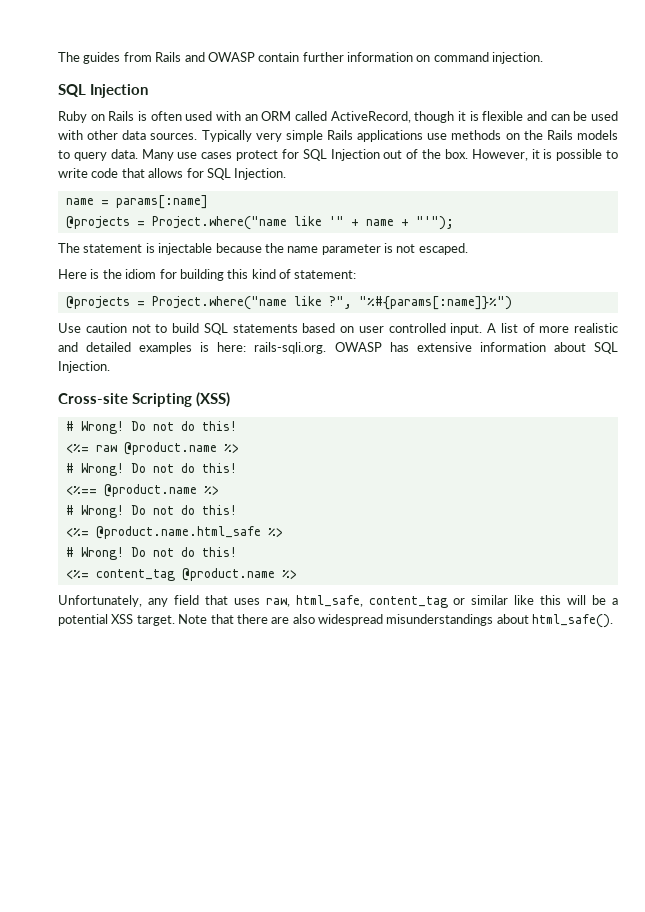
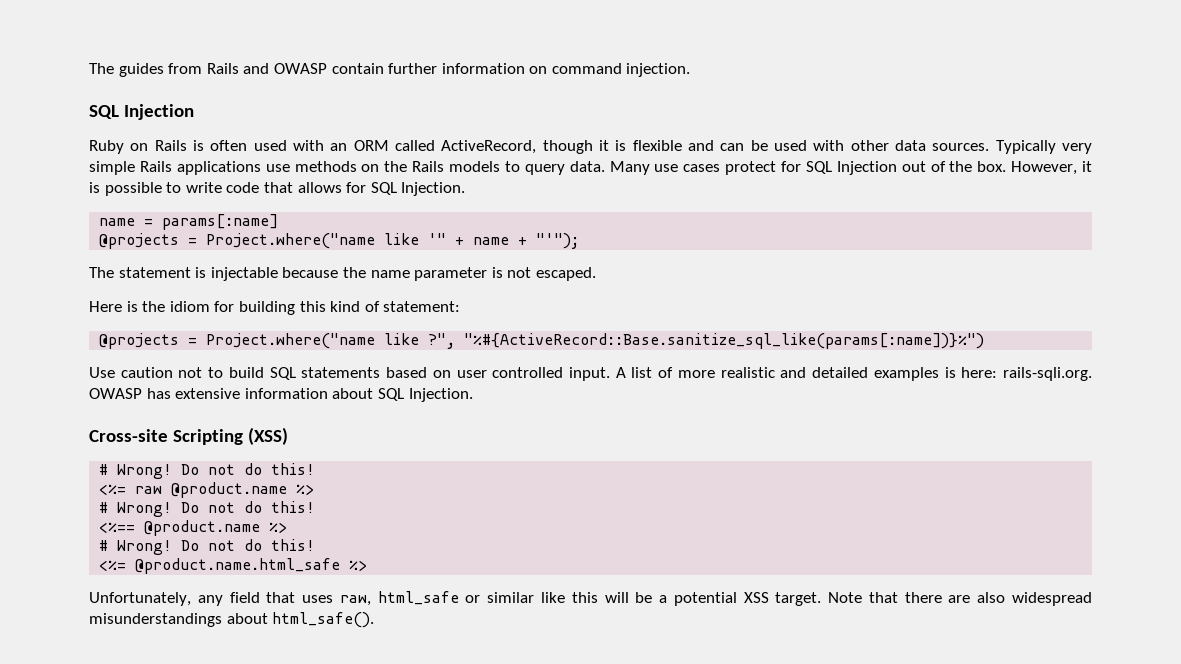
- @projects = Project.where("name like ?", "%#{params[:name]}%")
+ @projects = Project.where("name like ?", "%#{ActiveRecord::Base.sanitize_sql_like(params[:name])}%")
  <%= @product.name.html_safe %>
- # Wrong! Do not do this!
- <%= content_tag @product.name %>
- Unfortunately, any field that uses raw, html_safe, content_tag or similar like this will be a potential XSS target.
+ Unfortunately, any field that uses raw, html_safe or similar like this will be a potential XSS target.

